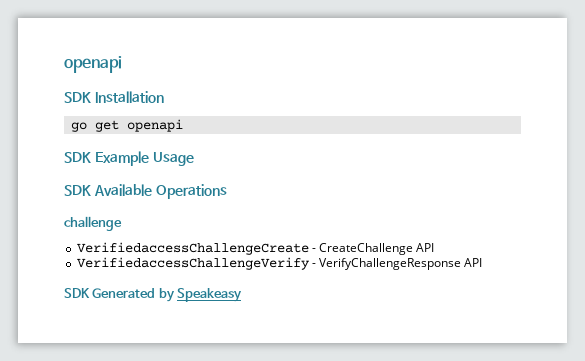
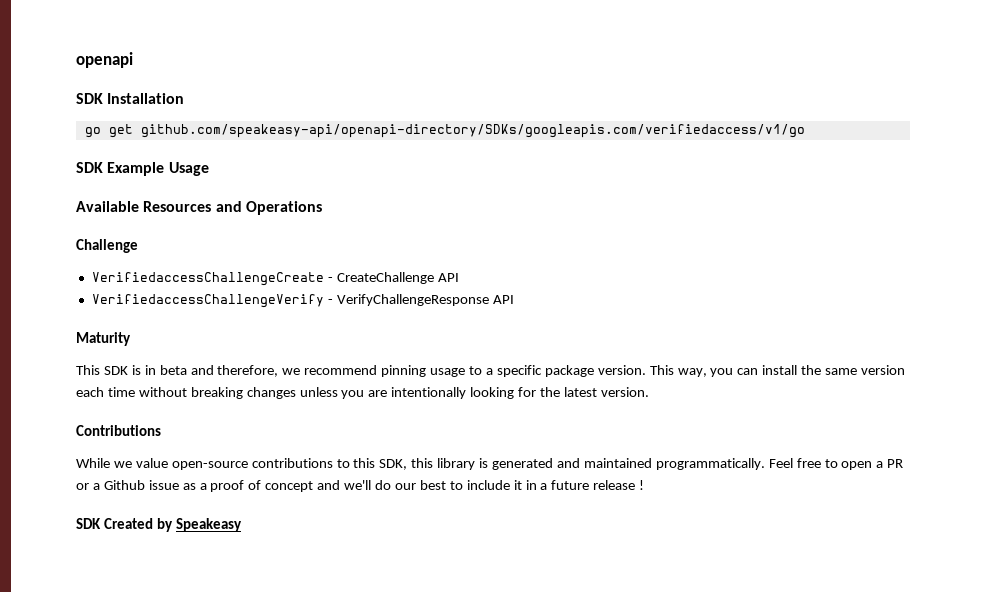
- go get openapi
+ go get github.com/speakeasy-api/openapi-directory/SDKs/googleapis.com/verifiedaccess/v1/go
- SDK Available Operations
+ Available Resources and Operations
- challenge
+ Challenge
- SDK Generated by Speakeasy
+ Maturity
+ This SDK is in beta and therefore, we recommend pinning usage to a specific package version. This way, you can install the same version each time without breaking changes unless you are intentionally looking for the latest version.
+ Contributions
+ While we value open-source contributions to this SDK, this library is generated and maintained programmatically. Feel free to open a PR or a Github issue as a proof of concept and we'll do our best to include it in a future release !
+ SDK Created by Speakeasy

